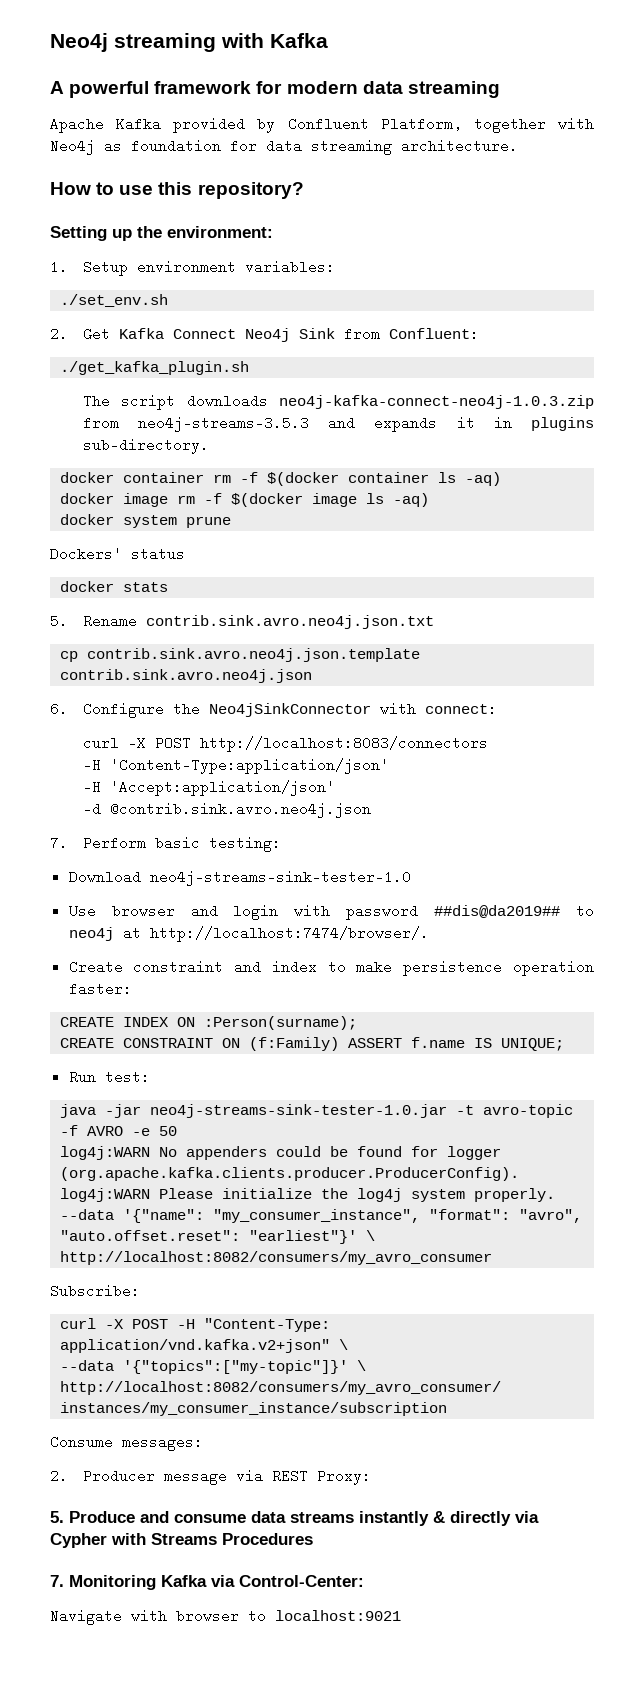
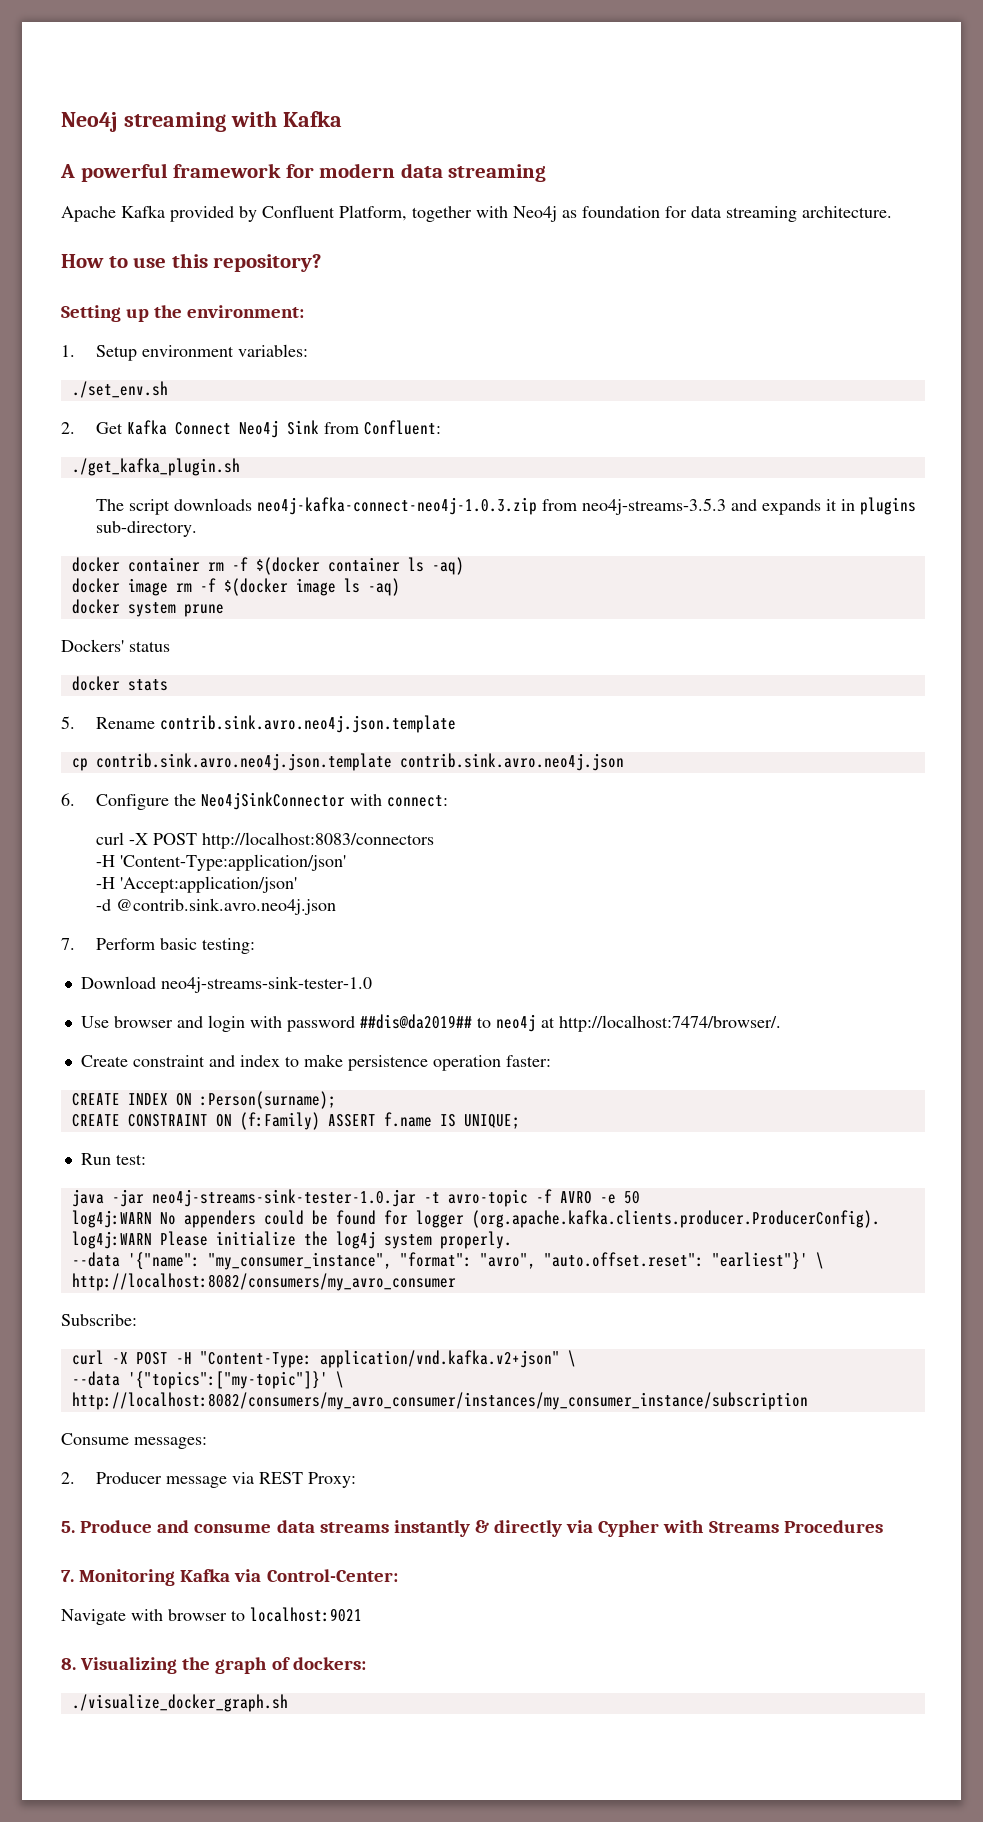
- 5. Rename contrib.sink.avro.neo4j.json.txt
+ 5. Rename contrib.sink.avro.neo4j.json.template
+ 8. Visualizing the graph of dockers:
+ ./visualize_docker_graph.sh

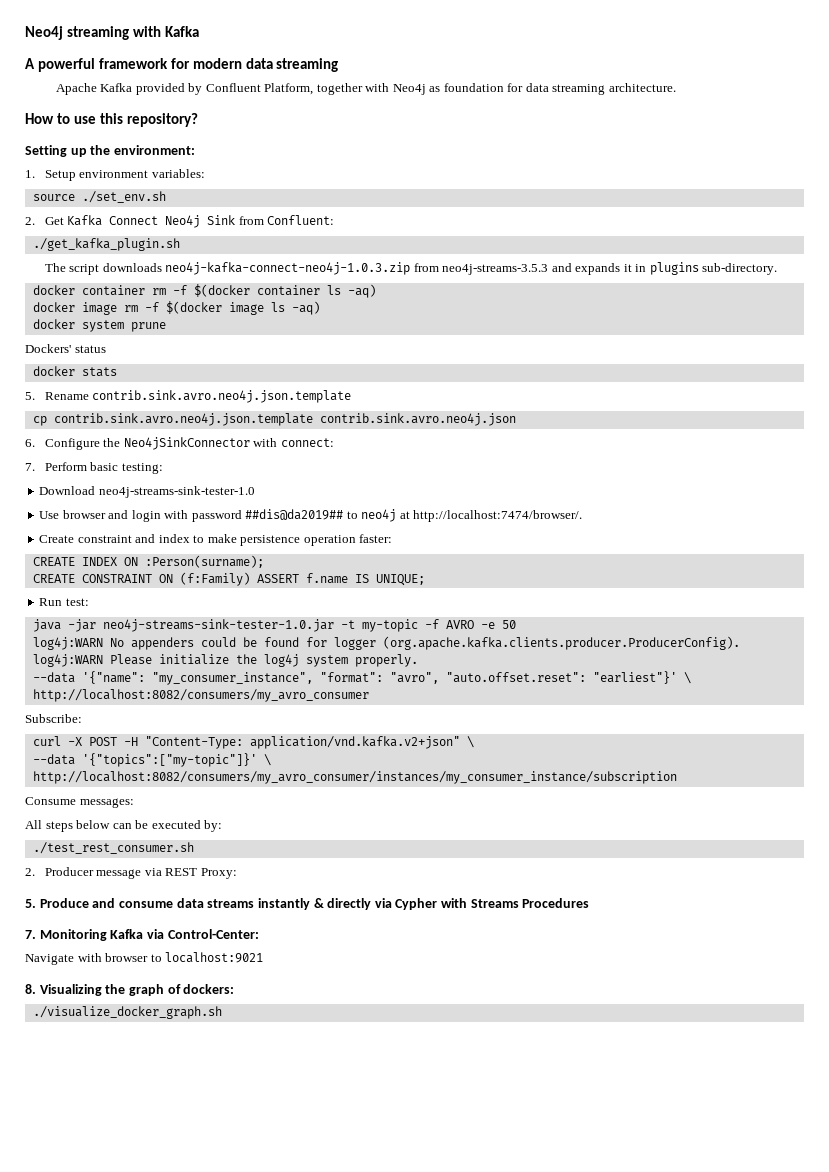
- ./set_env.sh
+ source ./set_env.sh
- curl -X POST http://localhost:8083/connectors
- -H 'Content-Type:application/json'
- -H 'Accept:application/json'
- -d @contrib.sink.avro.neo4j.json
- java -jar neo4j-streams-sink-tester-1.0.jar -t avro-topic -f AVRO -e 50
+ java -jar neo4j-streams-sink-tester-1.0.jar -t my-topic -f AVRO -e 50
+ All steps below can be executed by:
+ ./test_rest_consumer.sh

